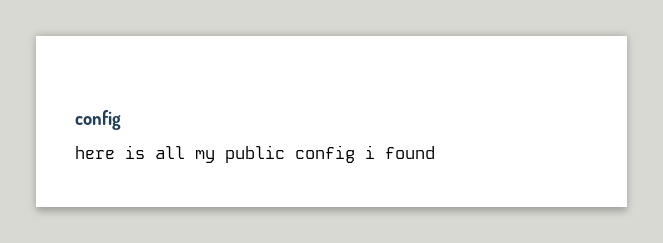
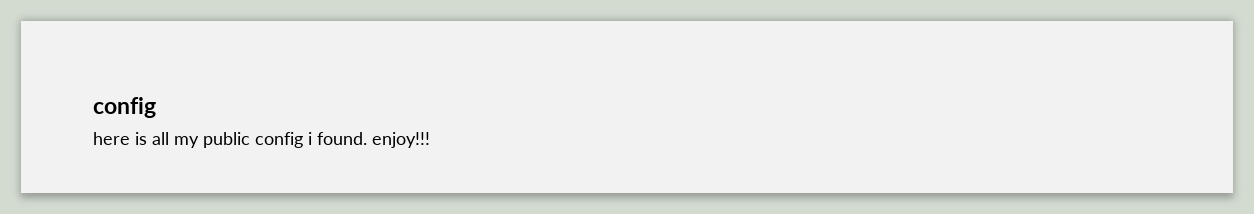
- here is all my public config i found
+ here is all my public config i found. enjoy!!!

